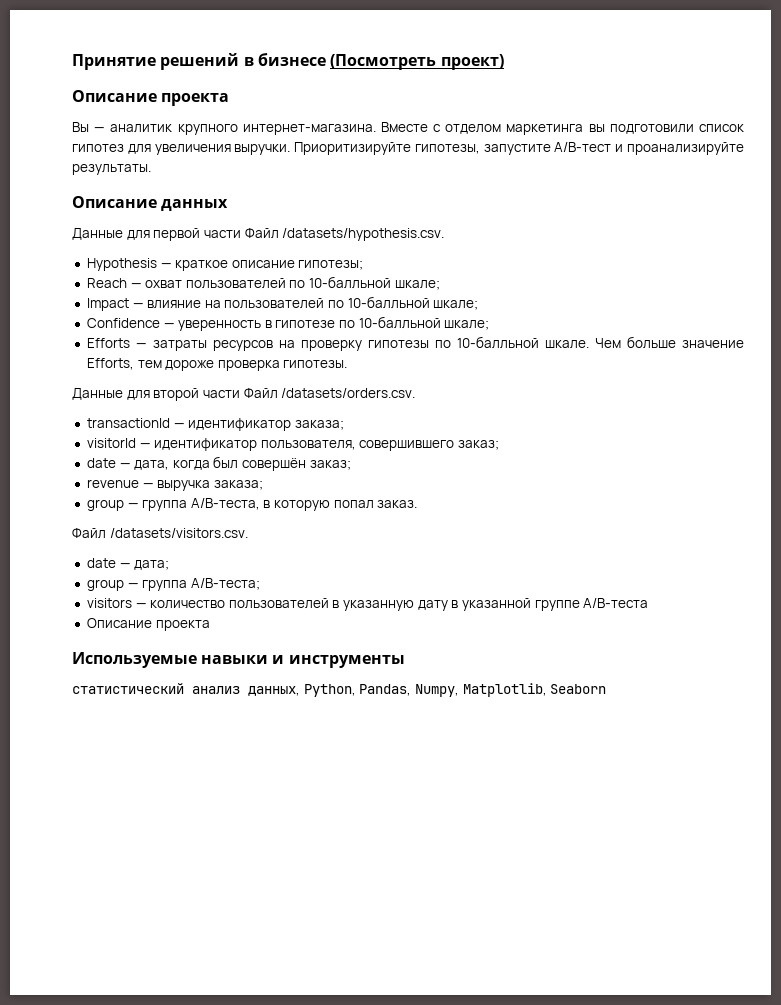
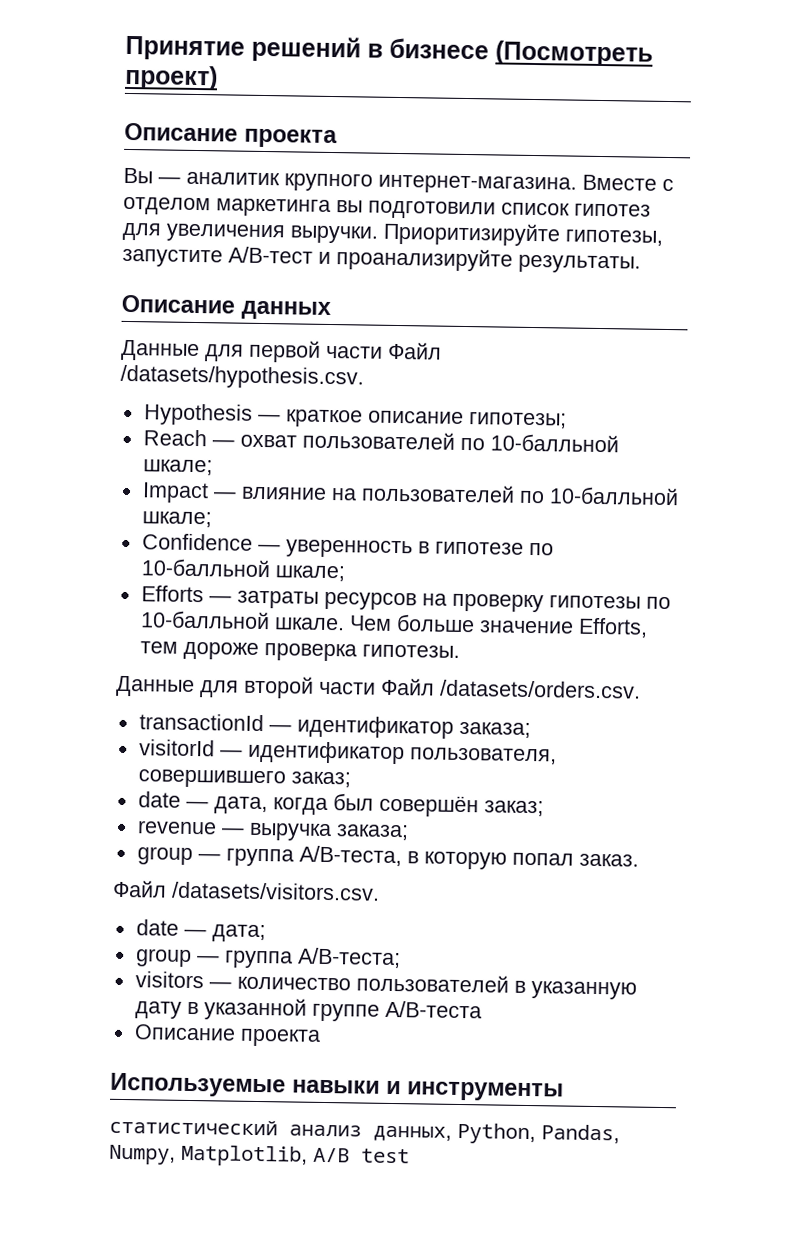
- статистический анализ данных, Python, Pandas, Numpy, Matplotlib, Seaborn
+ статистический анализ данных, Python, Pandas, Numpy, Matplotlib, A/B test

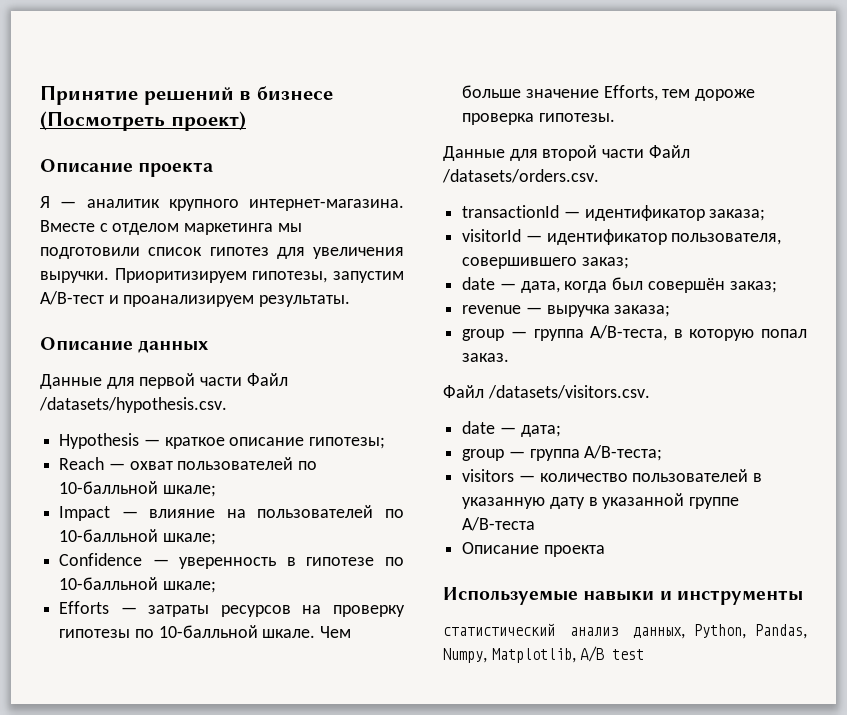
- Вы — аналитик крупного интернет-магазина.
+ Я — аналитик крупного интернет-магазина.
- Вместе с отделом маркетинга вы подготовили список гипотез для увеличения выручки.
+ Вместе с отделом маркетинга мы подготовили список гипотез для увеличения выручки.
- Приоритизируйте гипотезы, запустите A/B-тест и проанализируйте результаты.
+ Приоритизируем гипотезы, запустим A/B-тест и проанализируем результаты.

